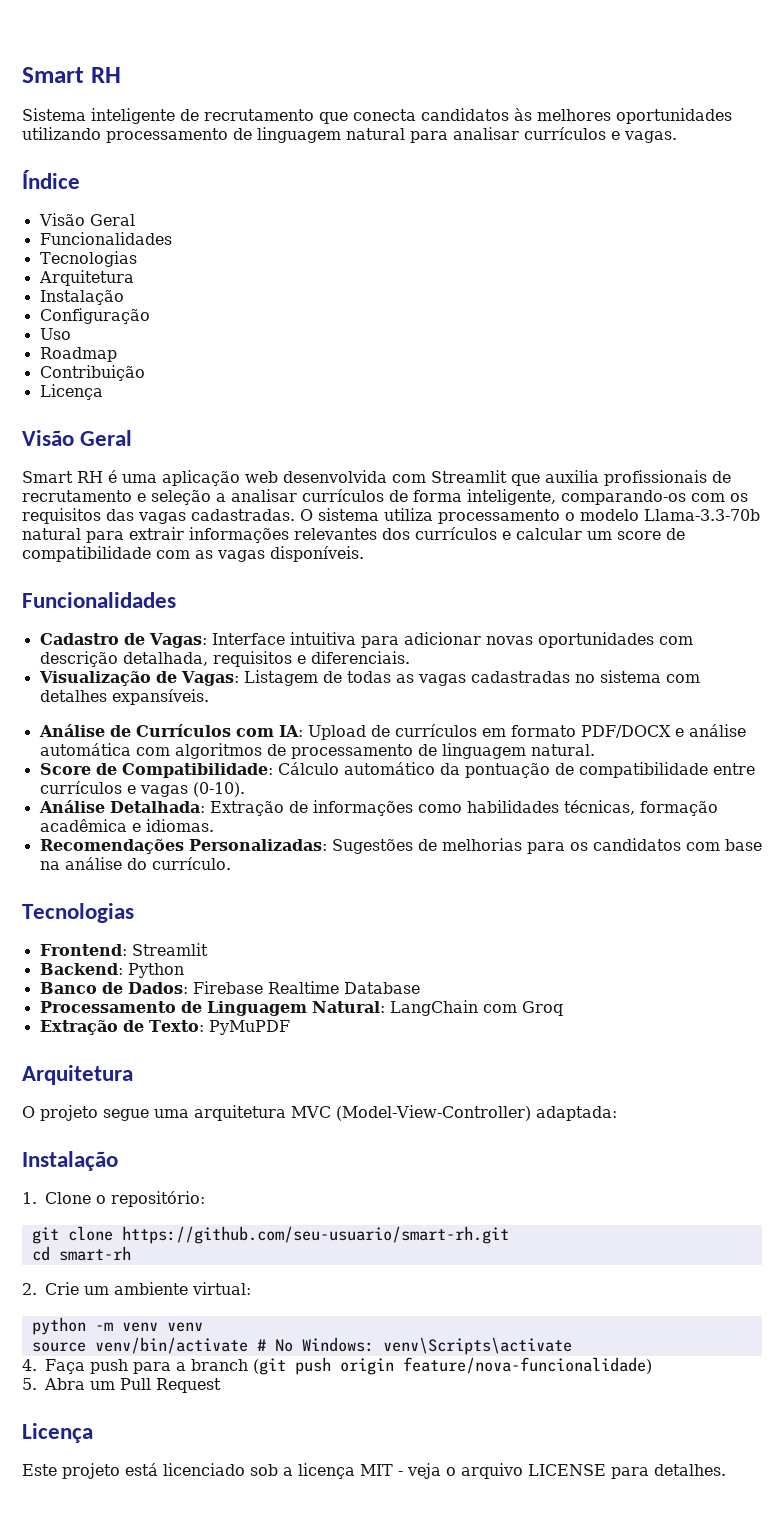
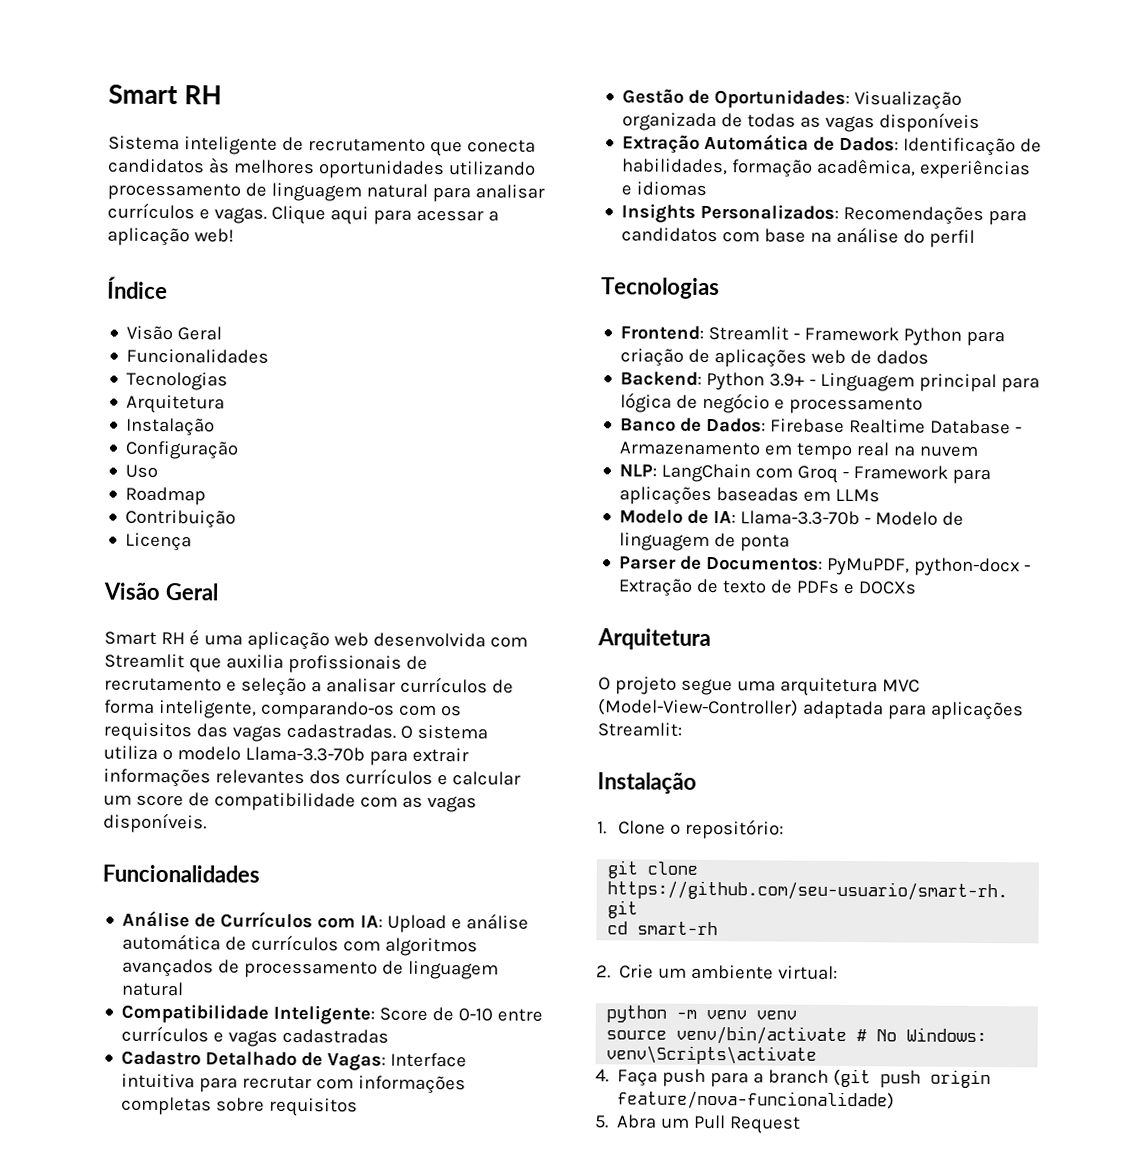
+ Clique aqui para acessar a aplicação web!
- O sistema utiliza processamento o modelo Llama-3.3-70b natural para extrair informações relevantes dos currículos e calcular um score de compatibilidade com as vagas disponíveis.
+ O sistema utiliza o modelo Llama-3.3-70b para extrair informações relevantes dos currículos e calcular um score de compatibilidade com as vagas disponíveis.
- Cadastro de Vagas: Interface intuitiva para adicionar novas oportunidades com descrição detalhada, requisitos e diferenciais.
- Visualização de Vagas: Listagem de todas as vagas cadastradas no sistema com detalhes expansíveis.
- Análise de Currículos com IA: Upload de currículos em formato PDF/DOCX e análise automática com algoritmos de processamento de linguagem natural.
- Score de Compatibilidade: Cálculo automático da pontuação de compatibilidade entre currículos e vagas (0-10).
- Análise Detalhada: Extração de informações como habilidades técnicas, formação acadêmica e idiomas.
- Recomendações Personalizadas: Sugestões de melhorias para os candidatos com base na análise do currículo.
+ Análise de Currículos com IA: Upload e análise automática de currículos com algoritmos avançados de processamento de linguagem natural
+ Compatibilidade Inteligente: Score de 0-10 entre currículos e vagas cadastradas
+ Cadastro Detalhado de Vagas: Interface intuitiva para recrutar com informações completas sobre requisitos
+ Gestão de Oportunidades: Visualização organizada de todas as vagas disponíveis
+ Extração Automática de Dados: Identificação de habilidades, formação acadêmica, experiências e idiomas
+ Insights Personalizados: Recomendações para candidatos com base na análise do perfil
- Frontend: Streamlit
- Backend: Python
+ Frontend: Streamlit - Framework Python para criação de aplicações web de dados
+ Backend: Python 3.9+ - Linguagem principal para lógica de negócio e processamento
- Banco de Dados: Firebase Realtime Database
- Processamento de Linguagem Natural: LangChain com Groq
- Extração de Texto: PyMuPDF
+ Banco de Dados: Firebase Realtime Database - Armazenamento em tempo real na nuvem
+ NLP: LangChain com Groq - Framework para aplicações baseadas em LLMs
+ Modelo de IA: Llama-3.3-70b - Modelo de linguagem de ponta
+ Parser de Documentos: PyMuPDF, python-docx - Extração de texto de PDFs e DOCXs
- O projeto segue uma arquitetura MVC (Model-View-Controller) adaptada:
+ O projeto segue uma arquitetura MVC (Model-View-Controller) adaptada para aplicações Streamlit:
  5. Abra um Pull Request
- Licença
- Este projeto está licenciado sob a licença MIT - veja o arquivo LICENSE para detalhes.

